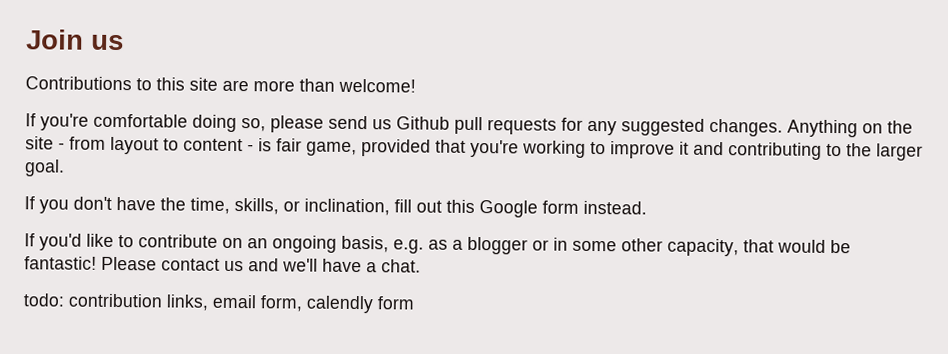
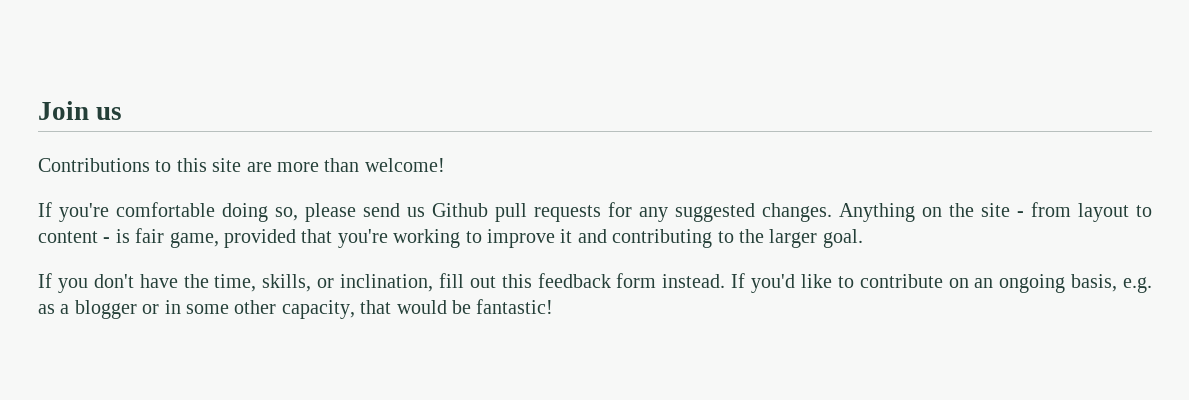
- If you don't have the time, skills, or inclination, fill out this Google form instead.
- If you'd like to contribute on an ongoing basis, e.g. as a blogger or in some other capacity, that would be fantastic! Please contact us and we'll have a chat.
- todo: contribution links, email form, calendly form
+ If you don't have the time, skills, or inclination, fill out this feedback form instead. If you'd like to contribute on an ongoing basis, e.g. as a blogger or in some other capacity, that would be fantastic!

